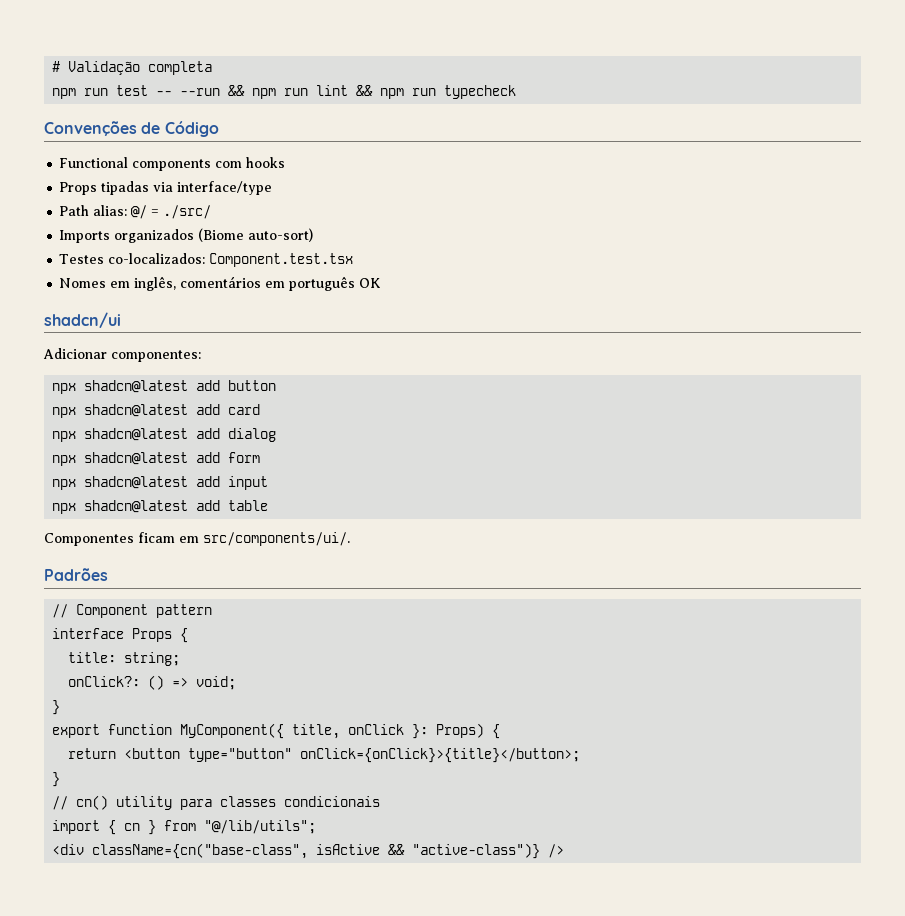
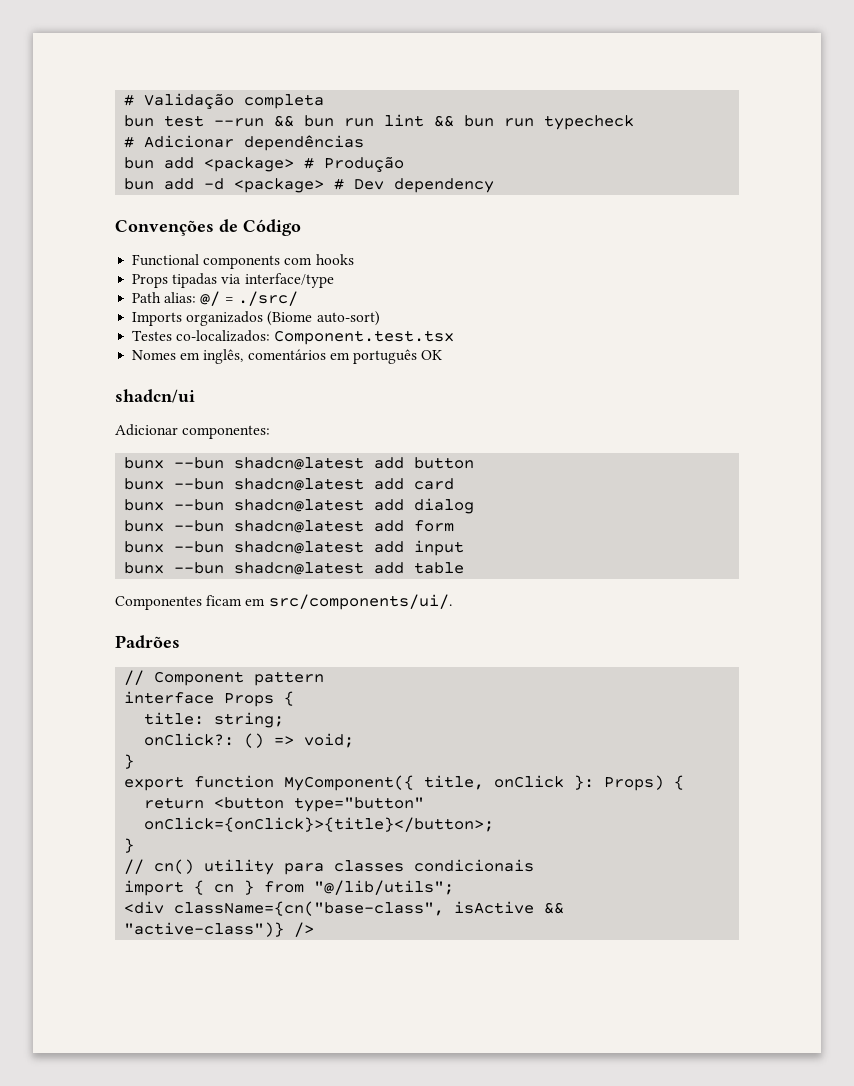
- npm run test -- --run && npm run lint && npm run typecheck
+ bun test --run && bun run lint && bun run typecheck
+ # Adicionar dependências
+ bun add <package> # Produção
+ bun add -d <package> # Dev dependency
- npx shadcn@latest add button
+ bunx --bun shadcn@latest add button
- npx shadcn@latest add card
+ bunx --bun shadcn@latest add card
- npx shadcn@latest add dialog
+ bunx --bun shadcn@latest add dialog
- npx shadcn@latest add form
+ bunx --bun shadcn@latest add form
- npx shadcn@latest add input
+ bunx --bun shadcn@latest add input
- npx shadcn@latest add table
+ bunx --bun shadcn@latest add table

